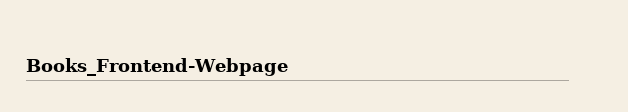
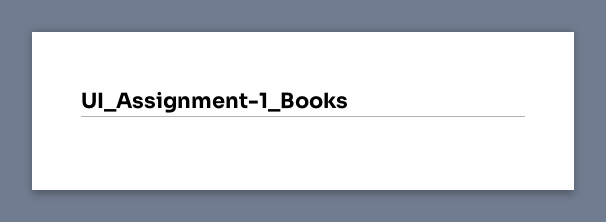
- Books_Frontend-Webpage
+ UI_Assignment-1_Books

